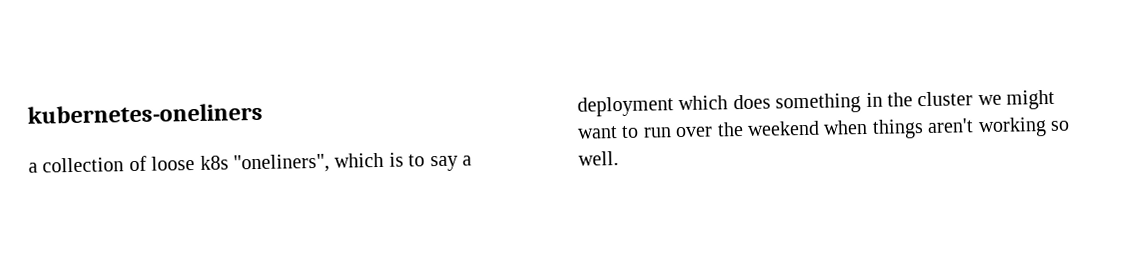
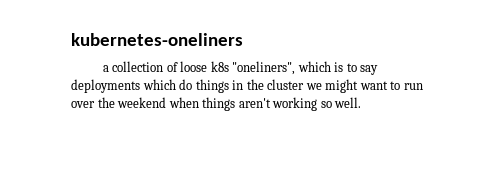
- a collection of loose k8s "oneliners", which is to say a deployment which does something in the cluster we might want to run over the weekend when things aren't working so well.
+ a collection of loose k8s "oneliners", which is to say deployments which do things in the cluster we might want to run over the weekend when things aren't working so well.

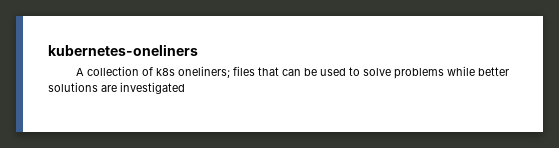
- a collection of loose k8s "oneliners", which is to say deployments which do things in the cluster we might want to run over the weekend when things aren't working so well.
+ A collection of k8s oneliners; files that can be used to solve problems while better solutions are investigated

